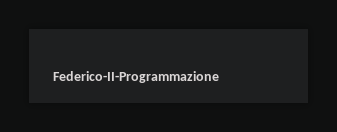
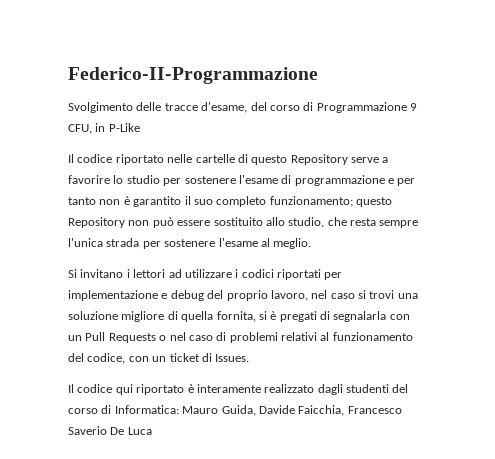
+ Svolgimento delle tracce d'esame, del corso di Programmazione 9 CFU, in P-Like
+ Il codice riportato nelle cartelle di questo Repository serve a favorire lo studio per sostenere l'esame di programmazione e per tanto non è garantito il suo completo funzionamento; questo Repository non può essere sostituito allo studio, che resta sempre l'unica strada per sostenere l'esame al meglio.
+ Si invitano i lettori ad utilizzare i codici riportati per implementazione e debug del proprio lavoro, nel caso si trovi una soluzione migliore di quella fornita, si è pregati di segnalarla con un Pull Requests o nel caso di problemi relativi al funzionamento del codice, con un ticket di Issues.
+ Il codice qui riportato è interamente realizzato dagli studenti del corso di Informatica: Mauro Guida, Davide Faicchia, Francesco Saverio De Luca

